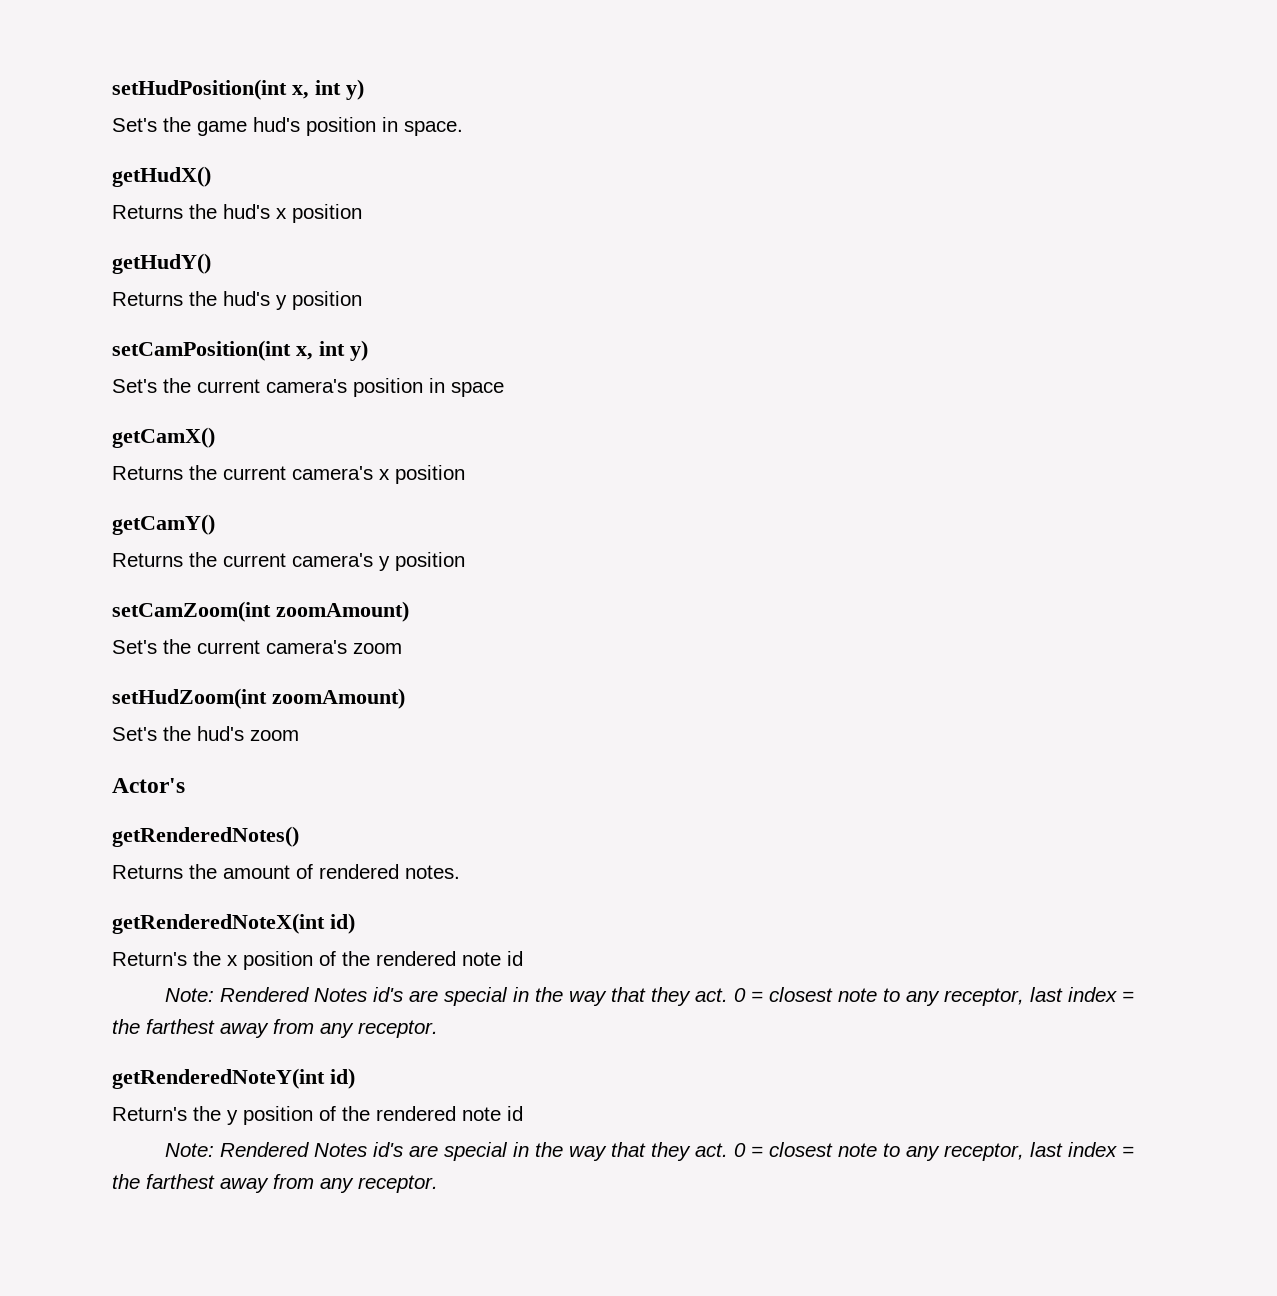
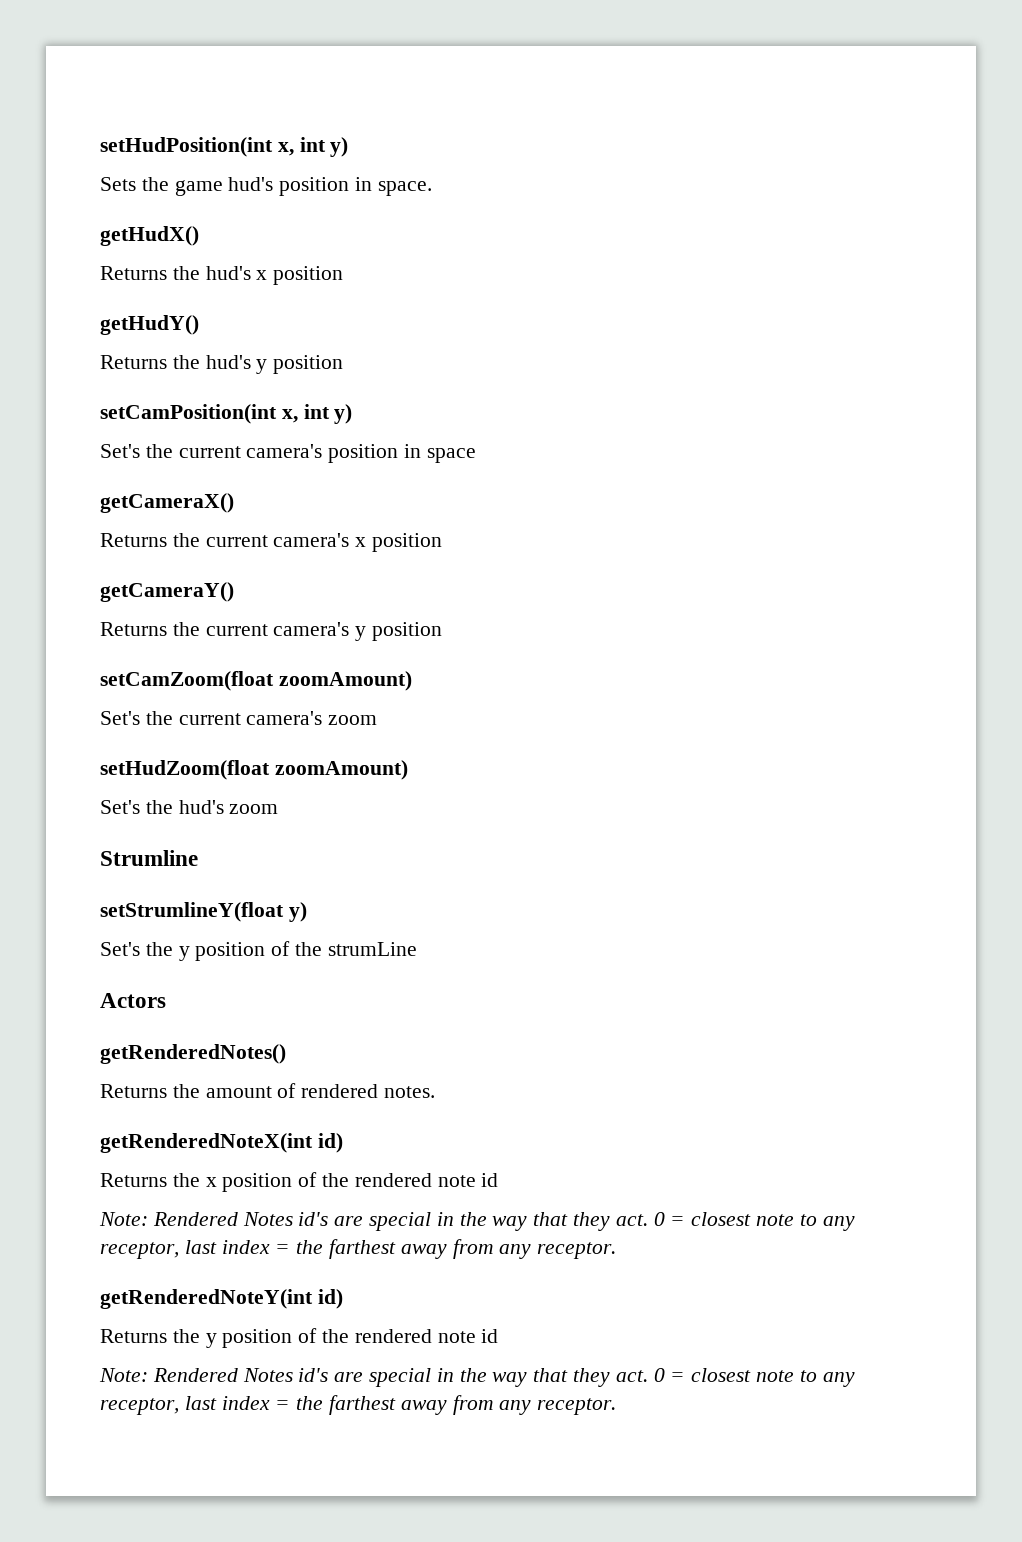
- Set's the game hud's position in space.
+ Sets the game hud's position in space.
- getCamX()
+ getCameraX()
- getCamY()
+ getCameraY()
- setCamZoom(int zoomAmount)
+ setCamZoom(float zoomAmount)
- setHudZoom(int zoomAmount)
+ setHudZoom(float zoomAmount)
- Actor's
+ Strumline
+ setStrumlineY(float y)
+ Set's the y position of the strumLine
+ Actors
- Return's the x position of the rendered note id
+ Returns the x position of the rendered note id
- Return's the y position of the rendered note id
+ Returns the y position of the rendered note id

